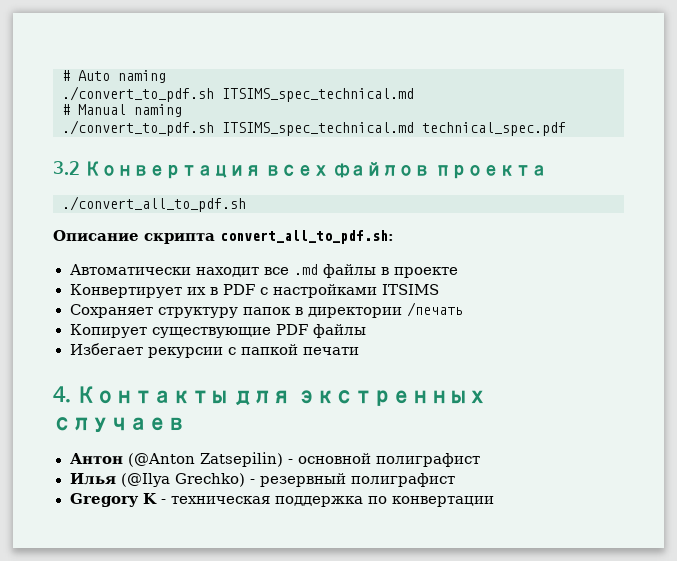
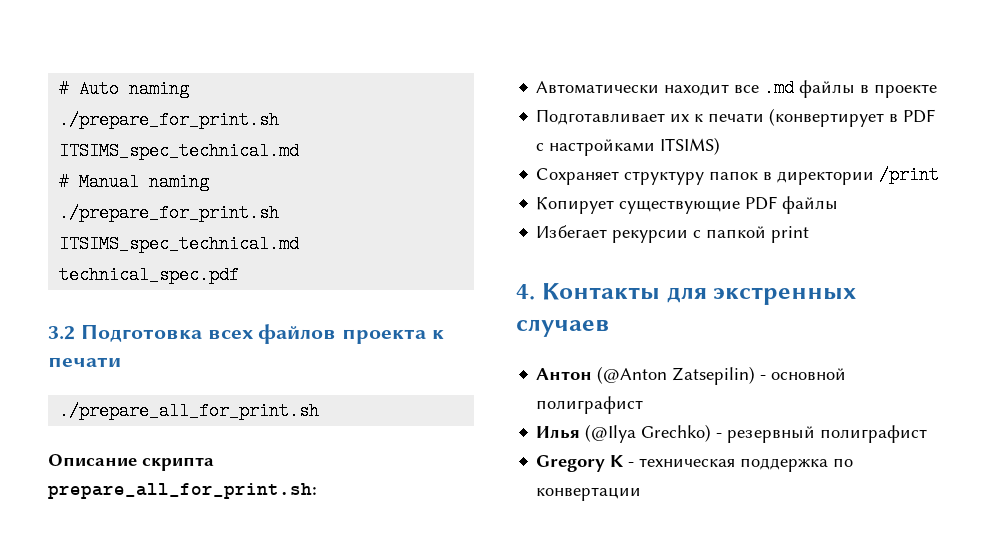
  # Auto naming
- ./convert_to_pdf.sh ITSIMS_spec_technical.md
+ ./prepare_for_print.sh ITSIMS_spec_technical.md
- ./convert_to_pdf.sh ITSIMS_spec_technical.md technical_spec.pdf
+ ./prepare_for_print.sh ITSIMS_spec_technical.md technical_spec.pdf
- 3.2 Конвертация всех файлов проекта
- ./convert_all_to_pdf.sh
+ 3.2 Подготовка всех файлов проекта к печати
+ ./prepare_all_for_print.sh
- Описание скрипта convert_all_to_pdf.sh:
+ Описание скрипта prepare_all_for_print.sh:
- Конвертирует их в PDF с настройками ITSIMS
+ Подготавливает их к печати (конвертирует в PDF с настройками ITSIMS)
- Сохраняет структуру папок в директории /печать
+ Сохраняет структуру папок в директории /print
- Избегает рекурсии с папкой печати
+ Избегает рекурсии с папкой print

